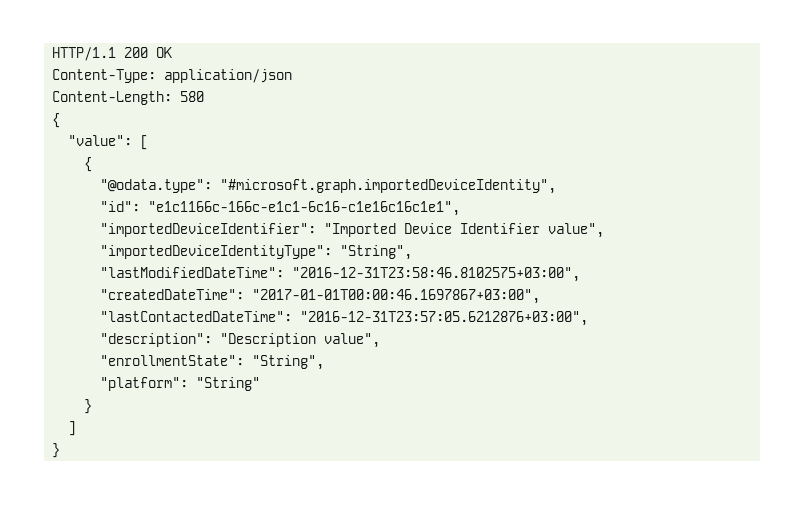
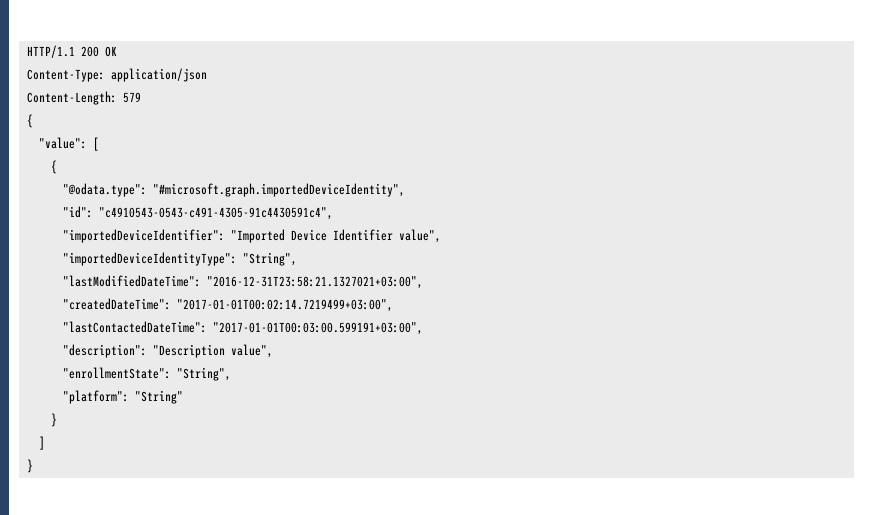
- Content-Length: 580
+ Content-Length: 579
- "id": "e1c1166c-166c-e1c1-6c16-c1e16c16c1e1",
+ "id": "c4910543-0543-c491-4305-91c4430591c4",
- "lastModifiedDateTime": "2016-12-31T23:58:46.8102575+03:00",
+ "lastModifiedDateTime": "2016-12-31T23:58:21.1327021+03:00",
- "createdDateTime": "2017-01-01T00:00:46.1697867+03:00",
+ "createdDateTime": "2017-01-01T00:02:14.7219499+03:00",
- "lastContactedDateTime": "2016-12-31T23:57:05.6212876+03:00",
+ "lastContactedDateTime": "2017-01-01T00:03:00.599191+03:00",

